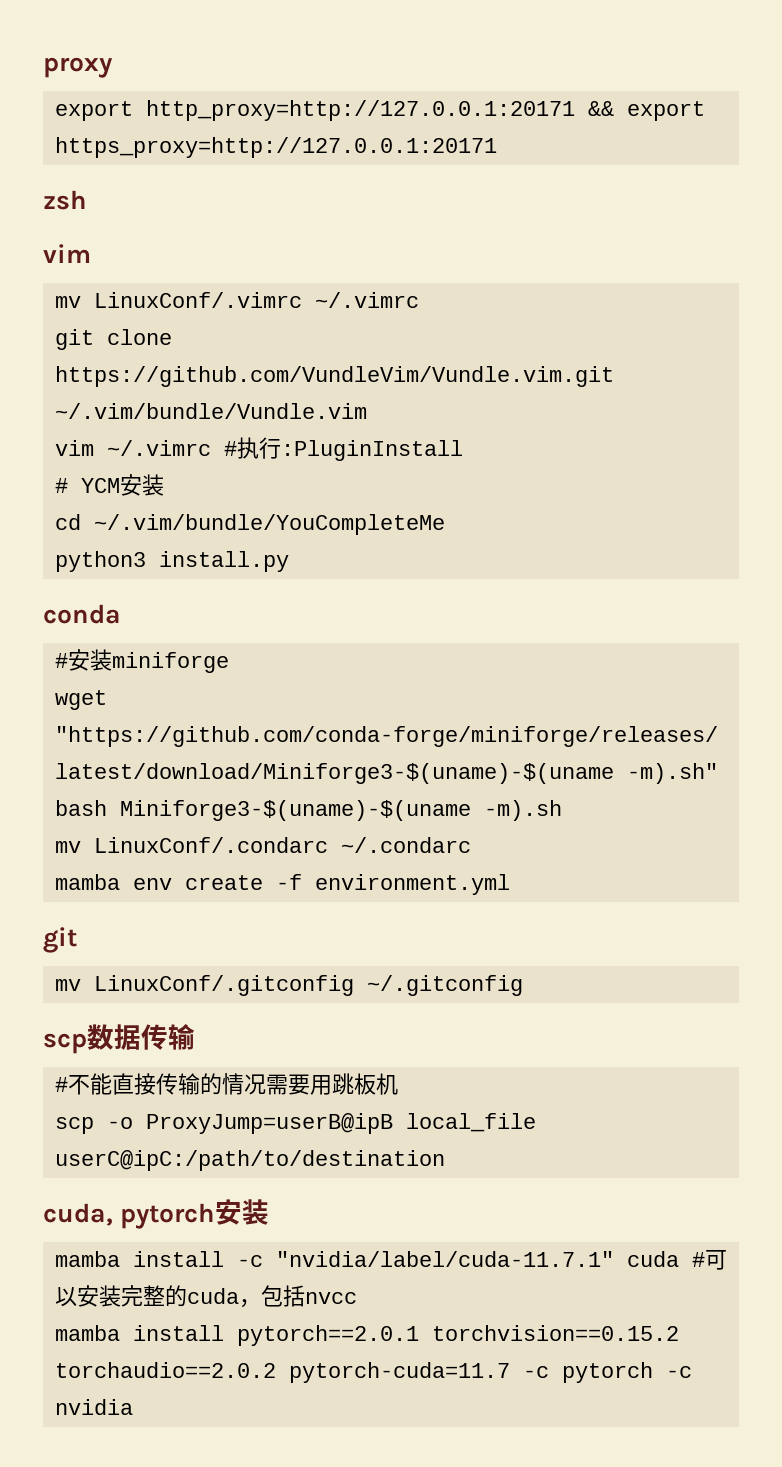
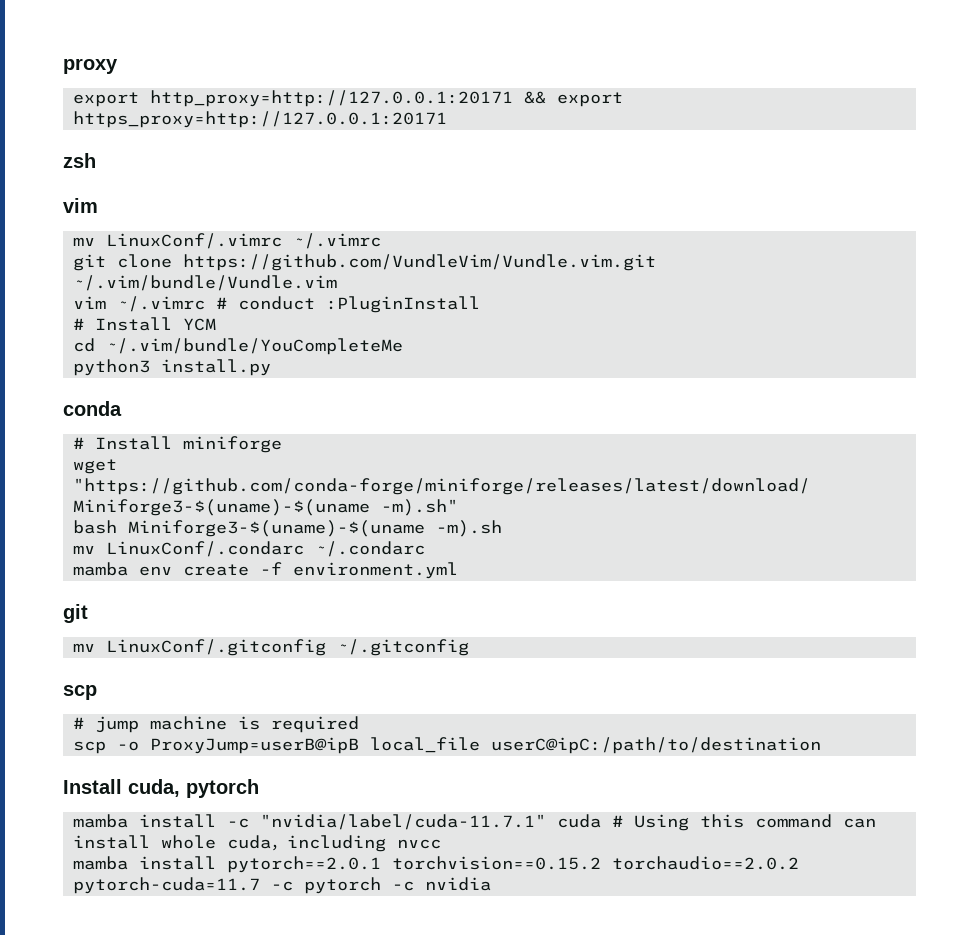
- vim ~/.vimrc #执行:PluginInstall
+ vim ~/.vimrc # conduct :PluginInstall
- # YCM安装
+ # Install YCM
- #安装miniforge
+ # Install miniforge
  mv LinuxConf/.gitconfig ~/.gitconfig
- scp数据传输
- #不能直接传输的情况需要用跳板机
+ scp
+ # jump machine is required
- cuda, pytorch安装
+ Install cuda, pytorch
- mamba install -c "nvidia/label/cuda-11.7.1" cuda #可以安装完整的cuda，包括nvcc
+ mamba install -c "nvidia/label/cuda-11.7.1" cuda # Using this command can install whole cuda，including nvcc

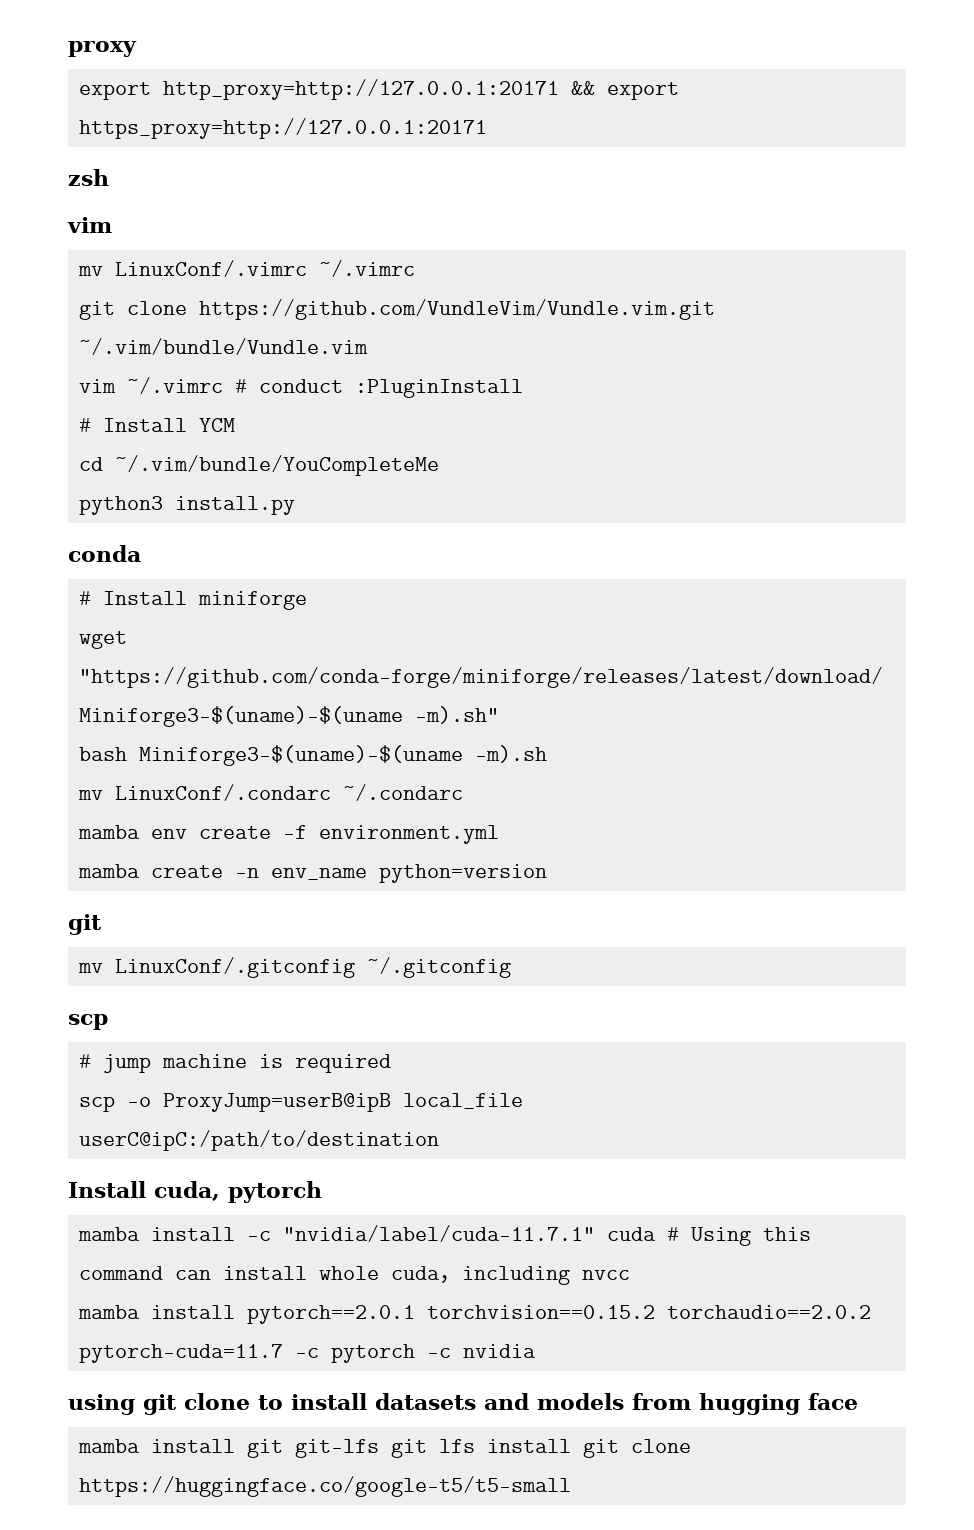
+ mamba create -n env_name python=version
+ using git clone to install datasets and models from hugging face
+ mamba install git git-lfs git lfs install git clone https://huggingface.co/google-t5/t5-small

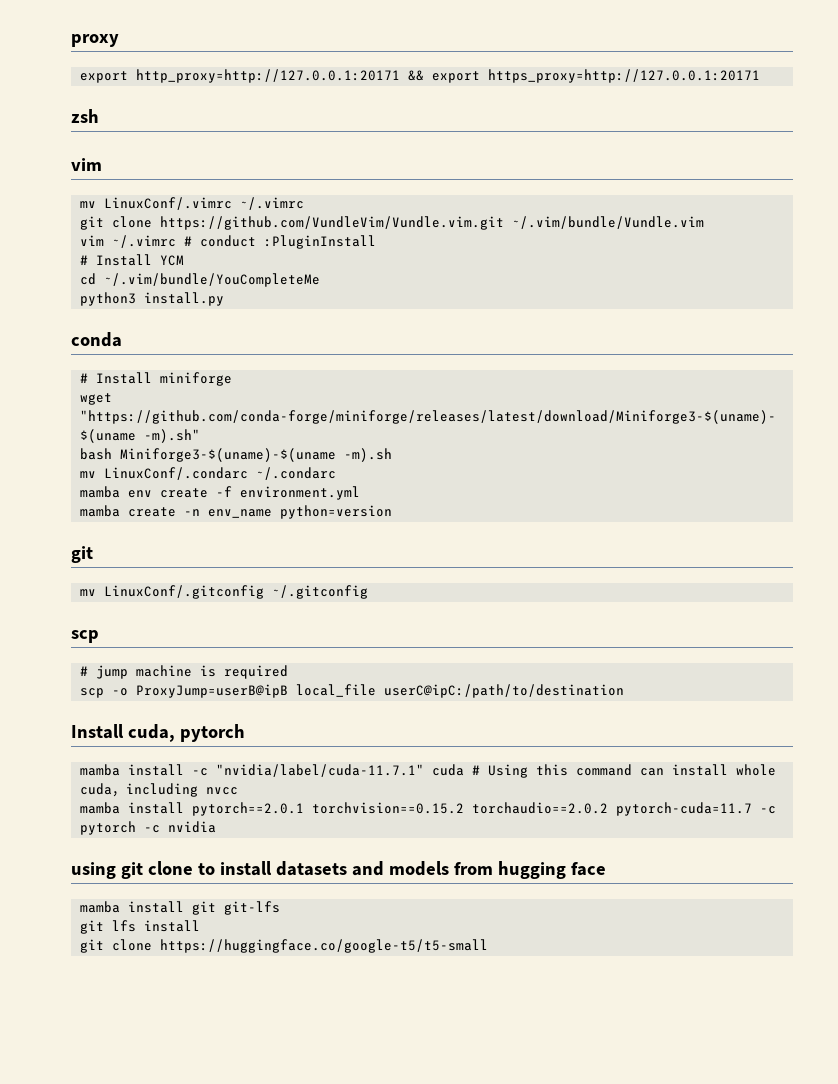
- mamba install git git-lfs git lfs install git clone https://huggingface.co/google-t5/t5-small
+ mamba install git git-lfs
+ git lfs install
+ git clone https://huggingface.co/google-t5/t5-small

